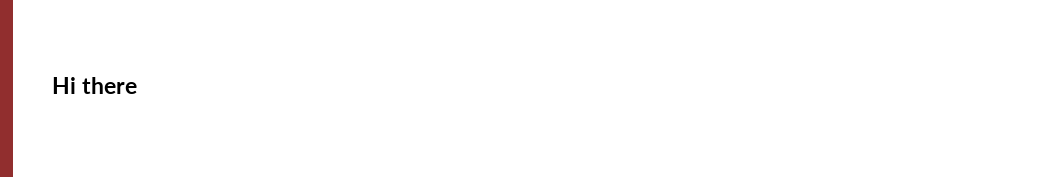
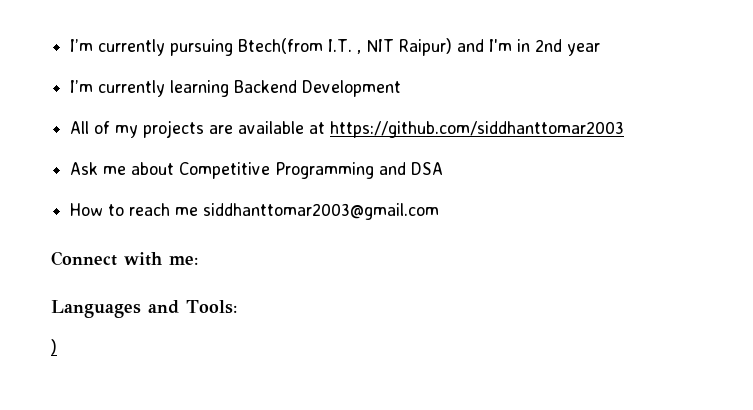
- Hi there
+ I’m currently pursuing Btech(from I.T. , NIT Raipur) and I'm in 2nd year
+ I’m currently learning Backend Development
+ All of my projects are available at https://github.com/siddhanttomar2003
+ Ask me about Competitive Programming and DSA
+ How to reach me siddhanttomar2003@gmail.com
+ Connect with me:
+ Languages and Tools:
+ )

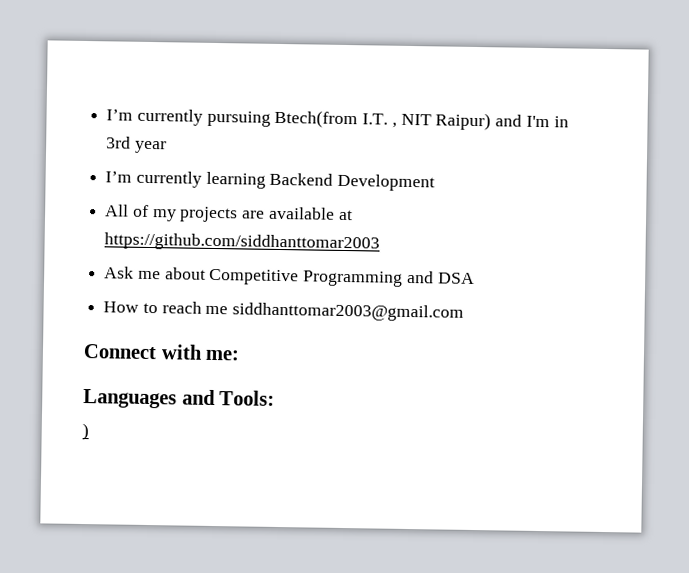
- I’m currently pursuing Btech(from I.T. , NIT Raipur) and I'm in 2nd year
+ I’m currently pursuing Btech(from I.T. , NIT Raipur) and I'm in 3rd year

